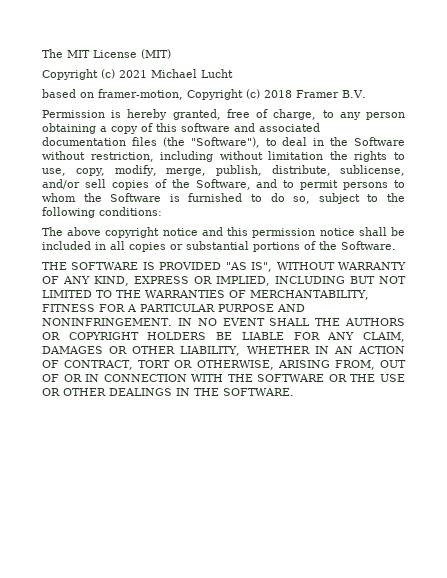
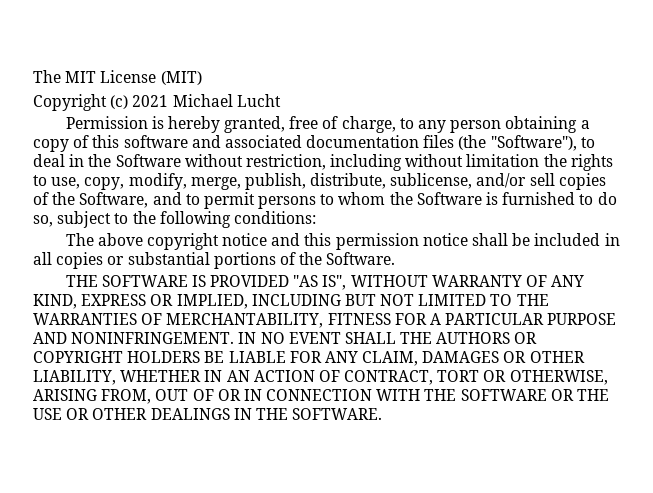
- based on framer-motion, Copyright (c) 2018 Framer B.V.

